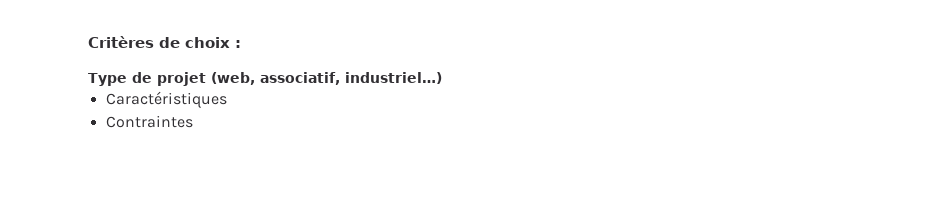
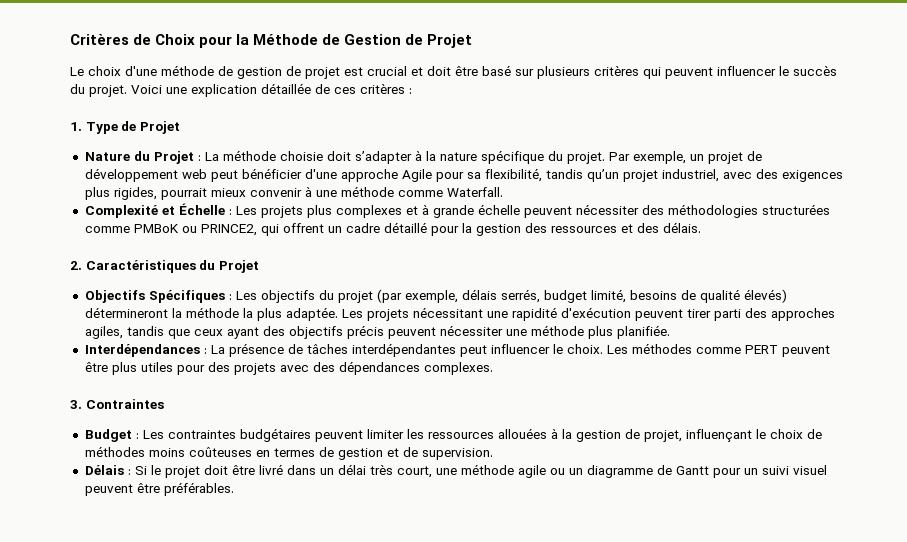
- Critères de choix :
+ Critères de Choix pour la Méthode de Gestion de Projet
+ Le choix d'une méthode de gestion de projet est crucial et doit être basé sur plusieurs critères qui peuvent influencer le succès du projet. Voici une explication détaillée de ces critères :
- Type de projet (web, associatif, industriel…)
- Caractéristiques
- Contraintes
+ 1. Type de Projet
+ Nature du Projet : La méthode choisie doit s’adapter à la nature spécifique du projet. Par exemple, un projet de développement web peut bénéficier d'une approche Agile pour sa flexibilité, tandis qu’un projet industriel, avec des exigences plus rigides, pourrait mieux convenir à une méthode comme Waterfall.
+ Complexité et Échelle : Les projets plus complexes et à grande échelle peuvent nécessiter des méthodologies structurées comme PMBoK ou PRINCE2, qui offrent un cadre détaillé pour la gestion des ressources et des délais.
+ 2. Caractéristiques du Projet
+ Objectifs Spécifiques : Les objectifs du projet (par exemple, délais serrés, budget limité, besoins de qualité élevés) détermineront la méthode la plus adaptée. Les projets nécessitant une rapidité d'exécution peuvent tirer parti des approches agiles, tandis que ceux ayant des objectifs précis peuvent nécessiter une méthode plus planifiée.
+ Interdépendances : La présence de tâches interdépendantes peut influencer le choix. Les méthodes comme PERT peuvent être plus utiles pour des projets avec des dépendances complexes.
+ 3. Contraintes
+ Budget : Les contraintes budgétaires peuvent limiter les ressources allouées à la gestion de projet, influençant le choix de méthodes moins coûteuses en termes de gestion et de supervision.
+ Délais : Si le projet doit être livré dans un délai très court, une méthode agile ou un diagramme de Gantt pour un suivi visuel peuvent être préférables.

